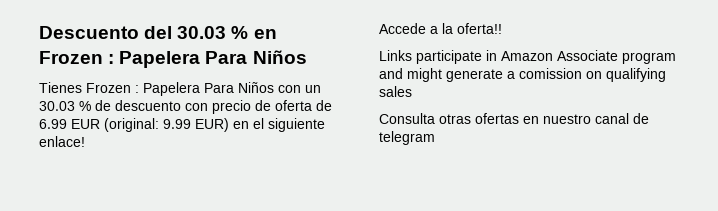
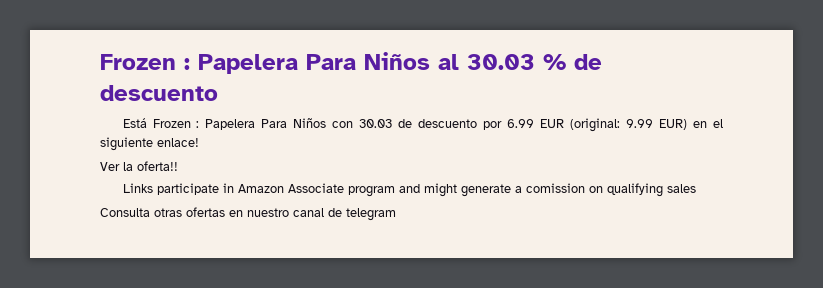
- Descuento del 30.03 % en Frozen : Papelera Para Niños
- Tienes Frozen : Papelera Para Niños con un 30.03 % de descuento con precio de oferta de 6.99 EUR (original: 9.99 EUR) en el siguiente enlace!
+ Frozen : Papelera Para Niños al 30.03 % de descuento
+ Está Frozen : Papelera Para Niños con 30.03 de descuento por 6.99 EUR (original: 9.99 EUR) en el siguiente enlace!
- Accede a la oferta!!
+ Ver la oferta!!

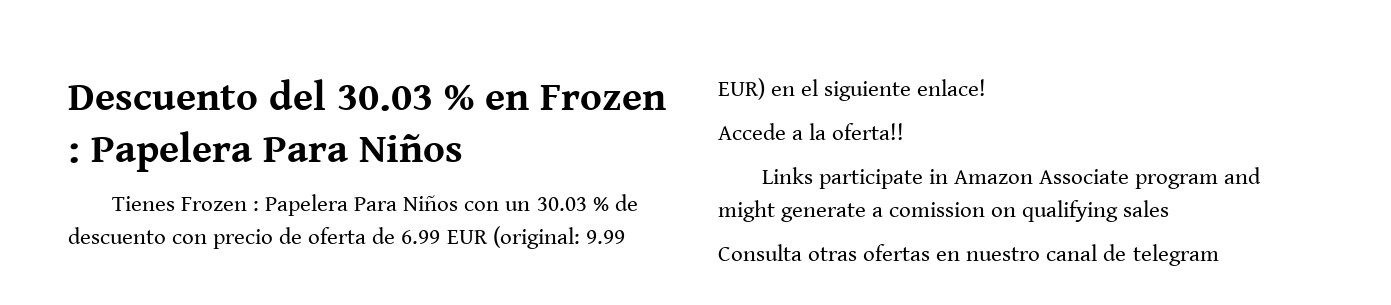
- Frozen : Papelera Para Niños al 30.03 % de descuento
- Está Frozen : Papelera Para Niños con 30.03 de descuento por 6.99 EUR (original: 9.99 EUR) en el siguiente enlace!
+ Descuento del 30.03 % en Frozen : Papelera Para Niños
+ Tienes Frozen : Papelera Para Niños con un 30.03 % de descuento con precio de oferta de 6.99 EUR (original: 9.99 EUR) en el siguiente enlace!
- Ver la oferta!!
+ Accede a la oferta!!

